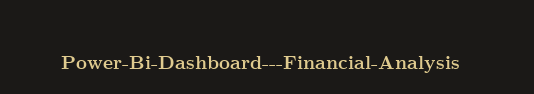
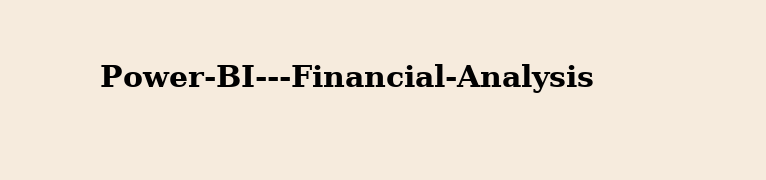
- Power-Bi-Dashboard---Financial-Analysis
+ Power-BI---Financial-Analysis

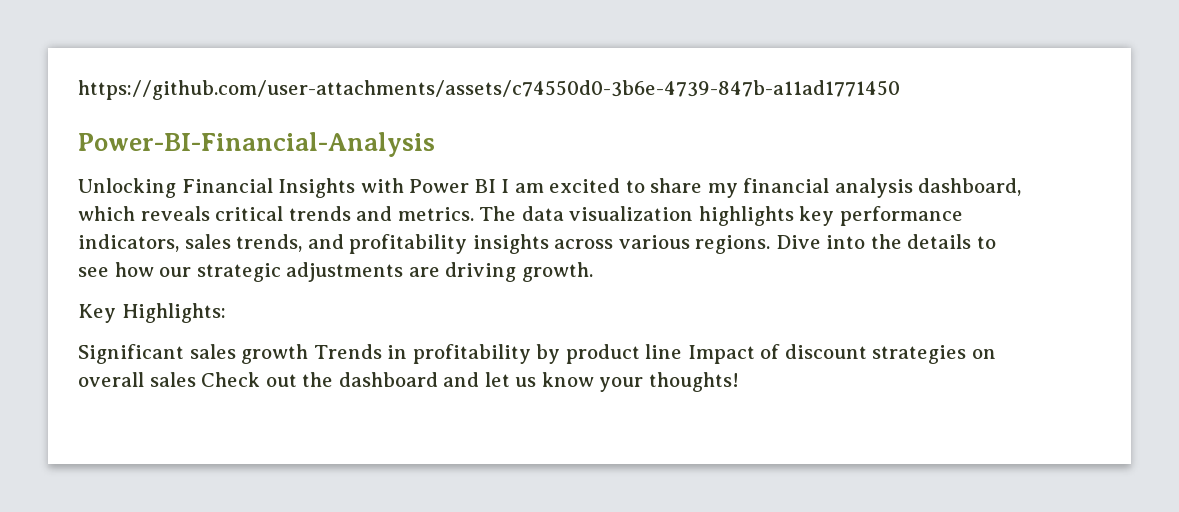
- Power-BI---Financial-Analysis
+ https://github.com/user-attachments/assets/c74550d0-3b6e-4739-847b-a11ad1771450
+ Power-BI-Financial-Analysis
+ Unlocking Financial Insights with Power BI I am excited to share my financial analysis dashboard, which reveals critical trends and metrics. The data visualization highlights key performance indicators, sales trends, and profitability insights across various regions. Dive into the details to see how our strategic adjustments are driving growth.
+ Key Highlights:
+ Significant sales growth Trends in profitability by product line Impact of discount strategies on overall sales Check out the dashboard and let us know your thoughts!

